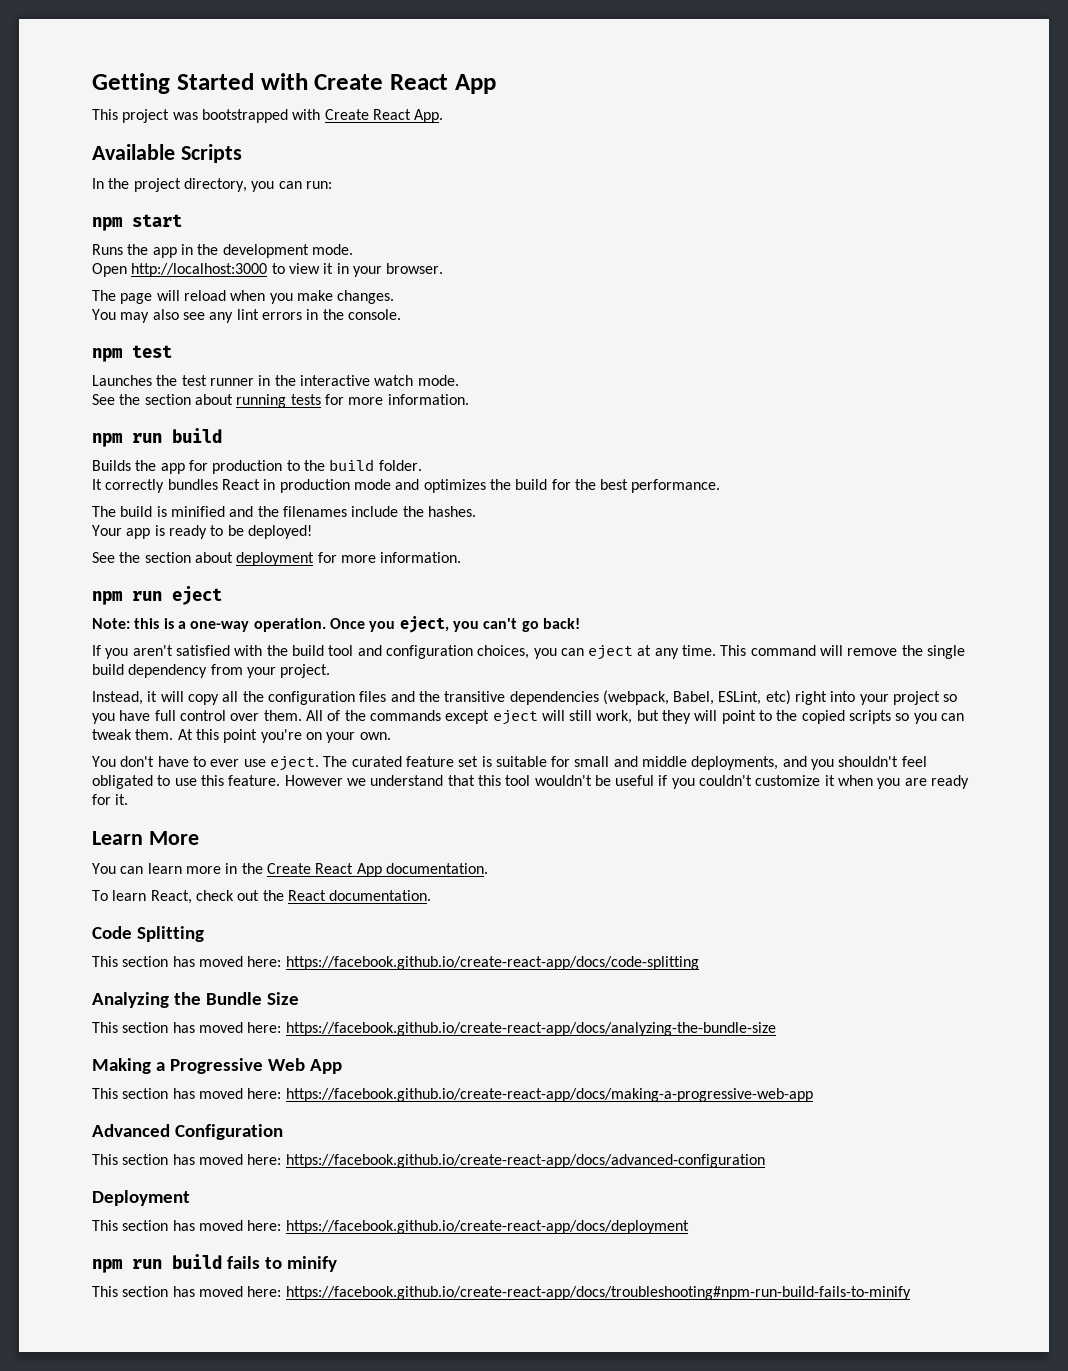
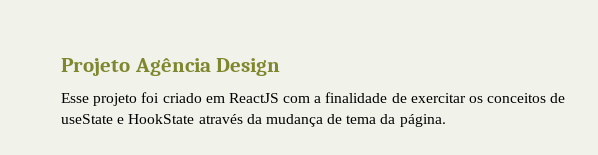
- Getting Started with Create React App
- This project was bootstrapped with Create React App.
- Available Scripts
- In the project directory, you can run:
- npm start
- Runs the app in the development mode.
- Open http://localhost:3000 to view it in your browser.
- The page will reload when you make changes.
- You may also see any lint errors in the console.
- npm test
- Launches the test runner in the interactive watch mode.
- See the section about running tests for more information.
- npm run build
- Builds the app for production to the build folder.
- It correctly bundles React in production mode and optimizes the build for the best performance.
- The build is minified and the filenames include the hashes.
- Your app is ready to be deployed!
- See the section about deployment for more information.
- npm run eject
- Note: this is a one-way operation. Once you eject, you can't go back!
- If you aren't satisfied with the build tool and configuration choices, you can eject at any time. This command will remove the single build dependency from your project.
- Instead, it will copy all the configuration files and the transitive dependencies (webpack, Babel, ESLint, etc) right into your project so you have full control over them. All of the commands except eject will still work, but they will point to the copied scripts so you can tweak them. At this point you're on your own.
- You don't have to ever use eject. The curated feature set is suitable for small and middle deployments, and you shouldn't feel obligated to use this feature. However we understand that this tool wouldn't be useful if you couldn't customize it when you are ready for it.
- Learn More
- You can learn more in the Create React App documentation.
- To learn React, check out the React documentation.
- Code Splitting
- This section has moved here: https://facebook.github.io/create-react-app/docs/code-splitting
- Analyzing the Bundle Size
- This section has moved here: https://facebook.github.io/create-react-app/docs/analyzing-the-bundle-size
- Making a Progressive Web App
- This section has moved here: https://facebook.github.io/create-react-app/docs/making-a-progressive-web-app
- Advanced Configuration
- This section has moved here: https://facebook.github.io/create-react-app/docs/advanced-configuration
- Deployment
- This section has moved here: https://facebook.github.io/create-react-app/docs/deployment
- npm run build fails to minify
- This section has moved here: https://facebook.github.io/create-react-app/docs/troubleshooting#npm-run-build-fails-to-minify
+ Projeto Agência Design
+ Esse projeto foi criado em ReactJS com a finalidade de exercitar os conceitos de useState e HookState através da mudança de tema da página.

